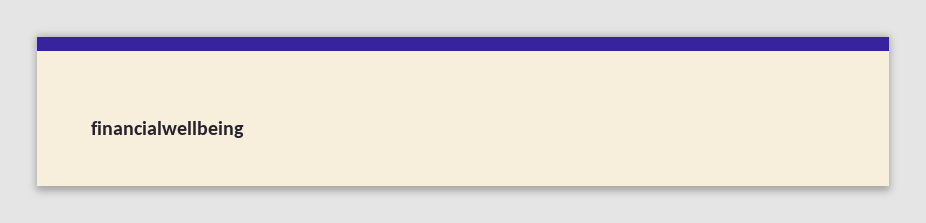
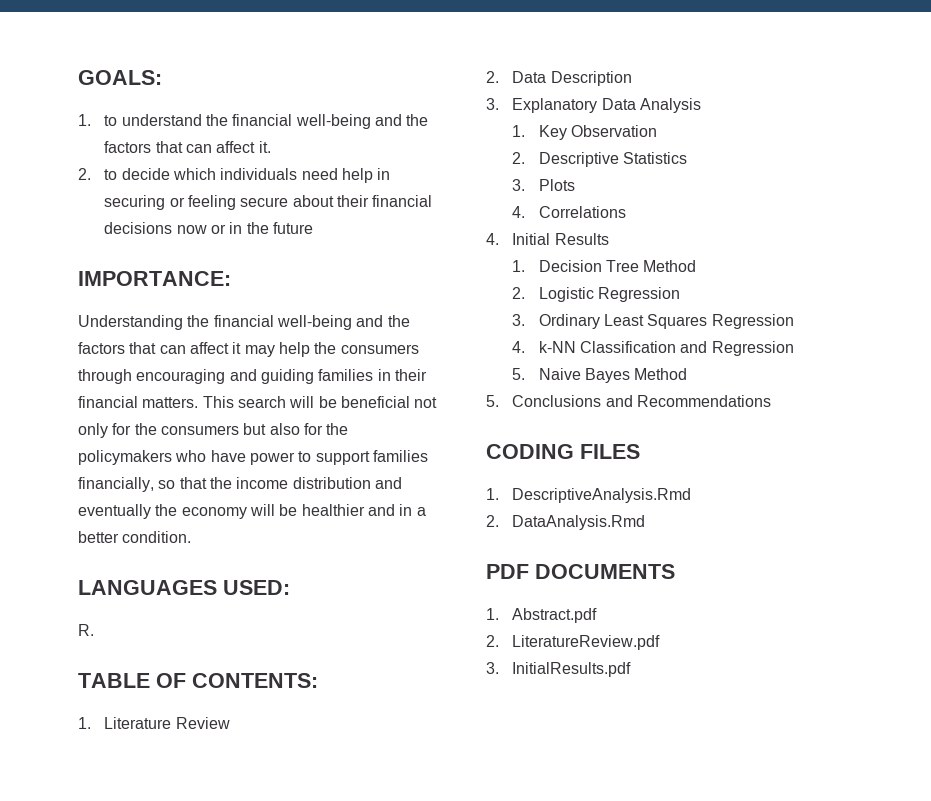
- financialwellbeing
+ GOALS:
+ 1. to understand the financial well-being and the factors that can affect it.
+ 2. to decide which individuals need help in securing or feeling secure about their financial decisions now or in the future
+ IMPORTANCE:
+ Understanding the financial well-being and the factors that can affect it may help the consumers through encouraging and guiding families in their financial matters. This search will be beneficial not only for the consumers but also for the policymakers who have power to support families financially, so that the income distribution and eventually the economy will be healthier and in a better condition.
+ LANGUAGES USED:
+ R.
+ TABLE OF CONTENTS:
+ 1. Literature Review
+ 2. Data Description
+ 3. Explanatory Data Analysis
+ 1. Key Observation
+ 2. Descriptive Statistics
+ 3. Plots
+ 4. Correlations
+ 4. Initial Results
+ 1. Decision Tree Method
+ 2. Logistic Regression
+ 3. Ordinary Least Squares Regression
+ 4. k-NN Classification and Regression
+ 5. Naive Bayes Method
+ 5. Conclusions and Recommendations
+ CODING FILES
+ 1. DescriptiveAnalysis.Rmd
+ 2. DataAnalysis.Rmd
+ PDF DOCUMENTS
+ 1. Abstract.pdf
+ 2. LiteratureReview.pdf
+ 3. InitialResults.pdf

